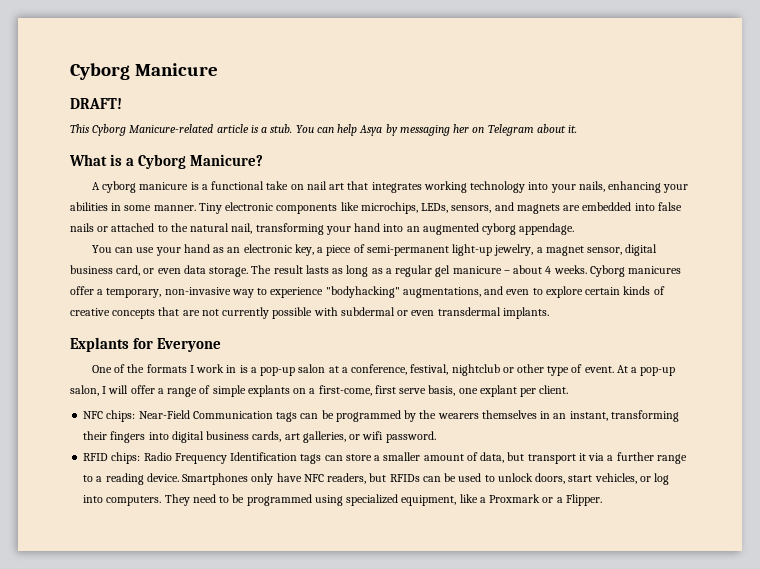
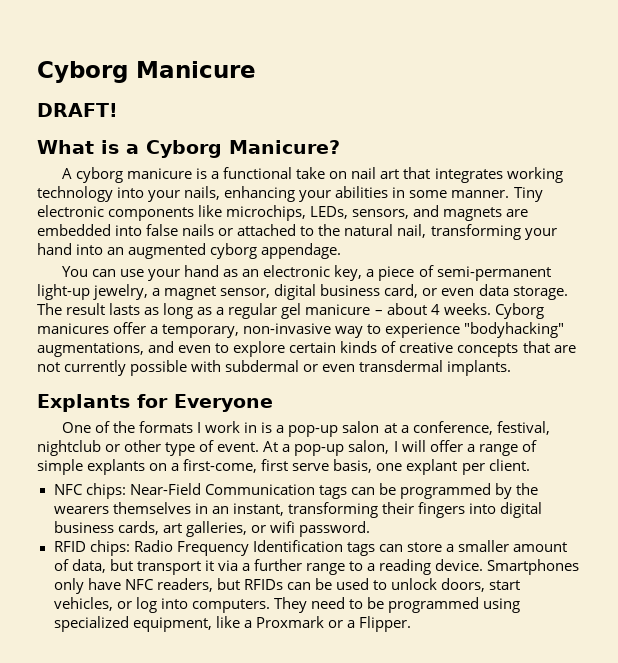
- This Cyborg Manicure-related article is a stub. You can help Asya by messaging her on Telegram about it.

